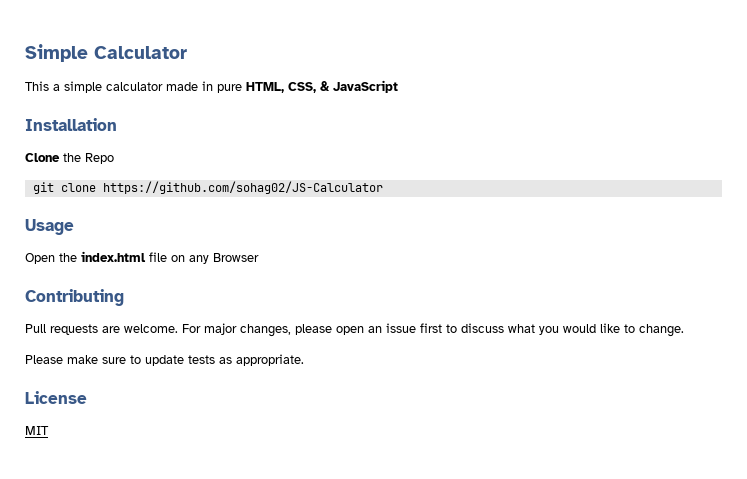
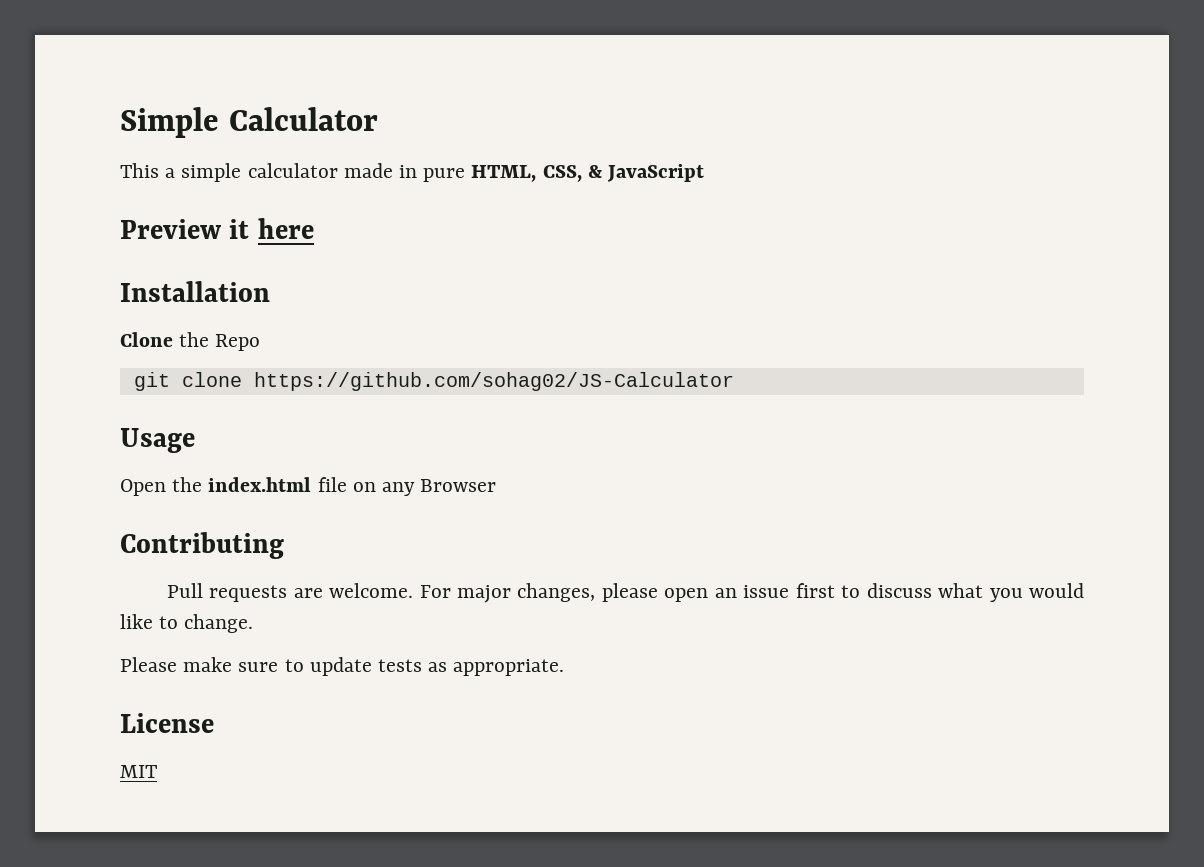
+ Preview it here

